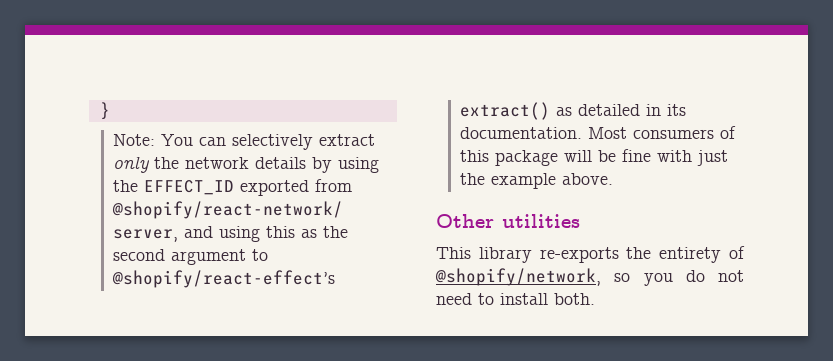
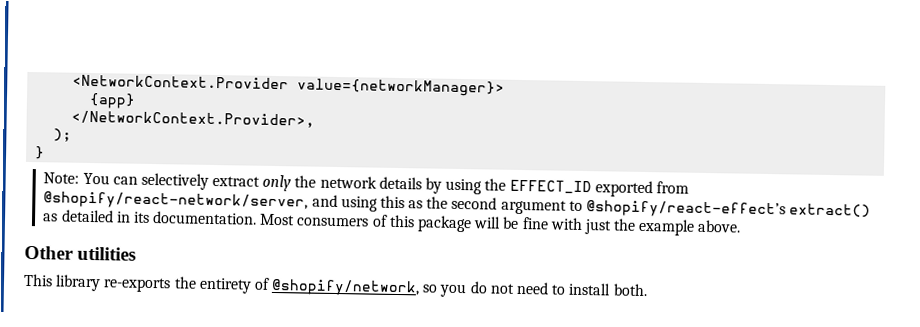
+ <NetworkContext.Provider value={networkManager}>
+ {app}
+ </NetworkContext.Provider>,
+ );

